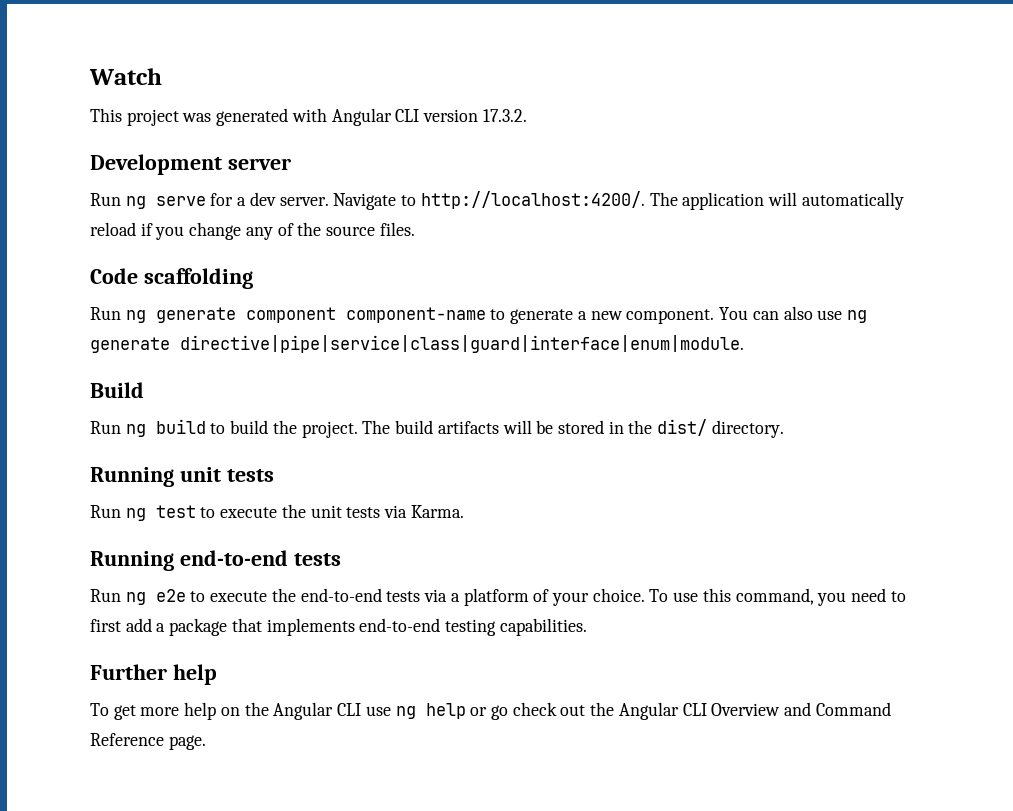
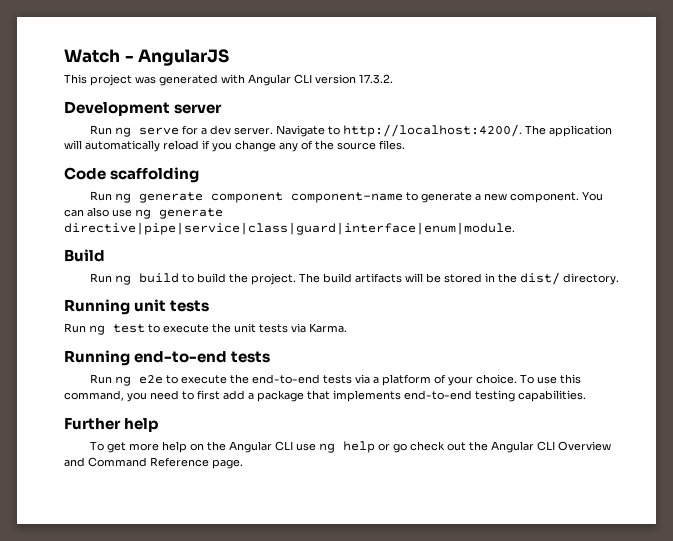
- Watch
+ Watch - AngularJS

